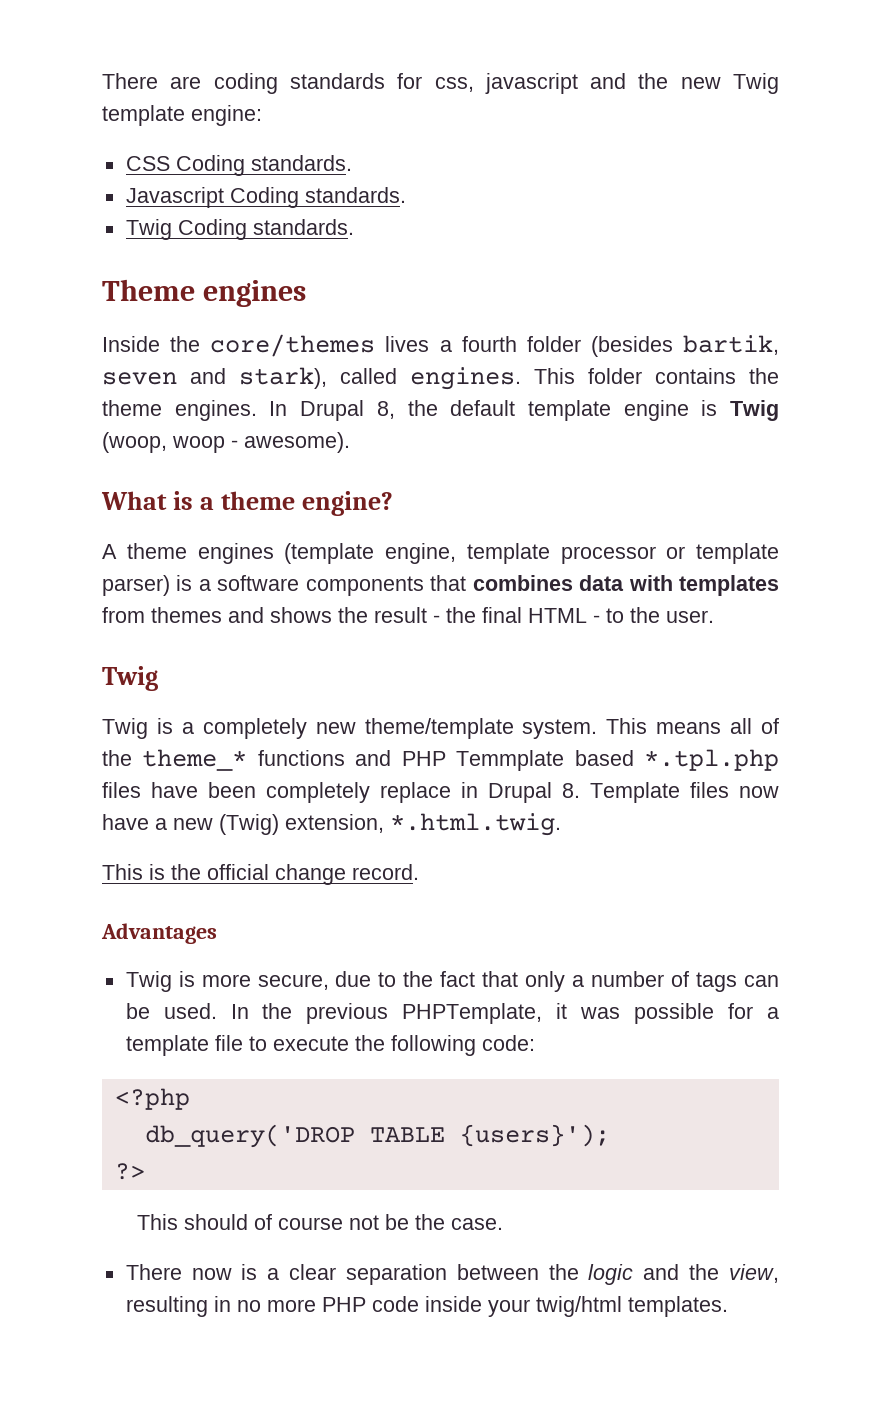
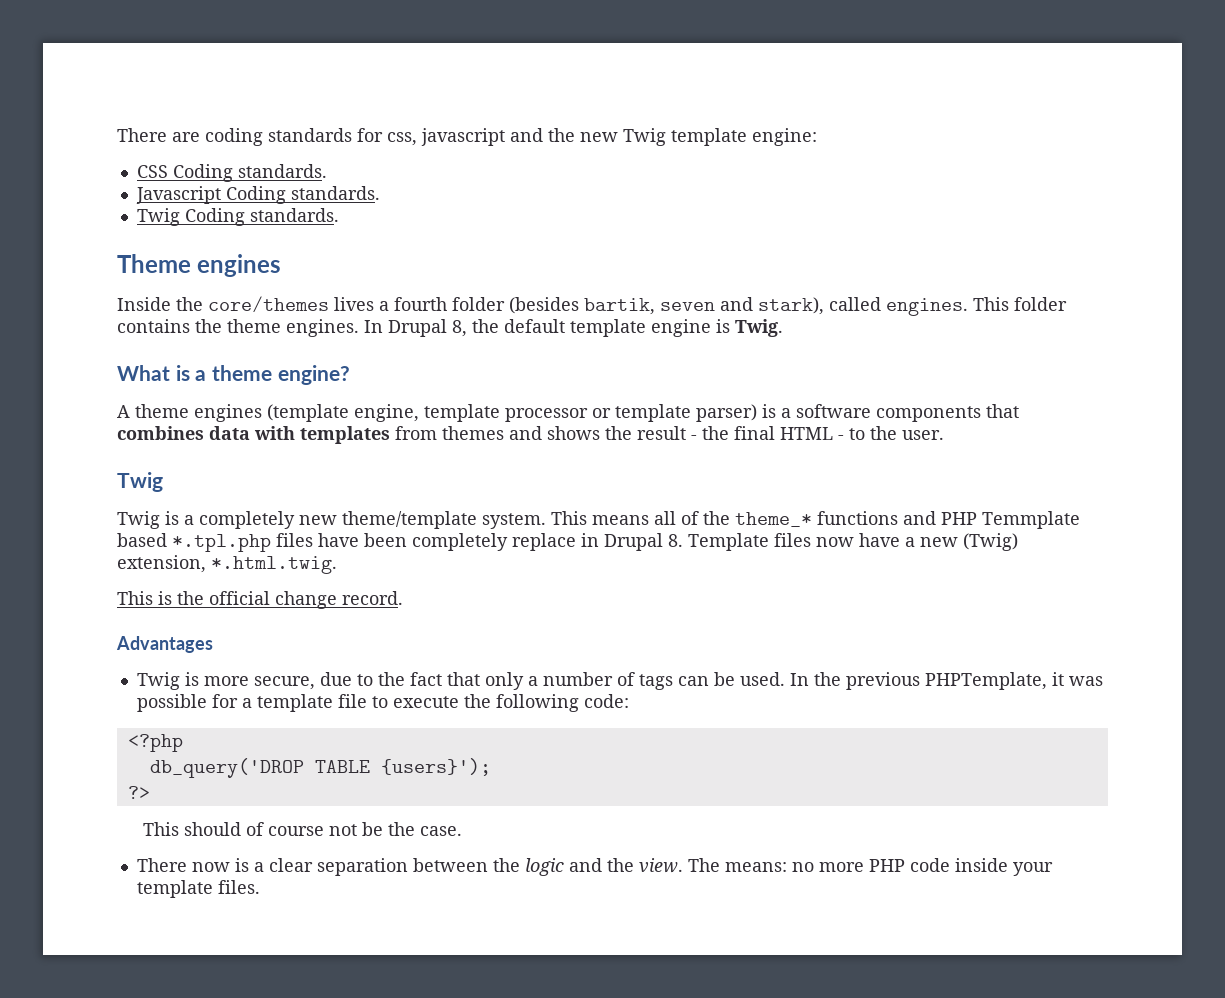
- In Drupal 8, the default template engine is Twig (woop, woop - awesome).
+ In Drupal 8, the default template engine is Twig.
- There now is a clear separation between the logic and the view, resulting in no more PHP code inside your twig/html templates.
+ There now is a clear separation between the logic and the view. The means: no more PHP code inside your template files.

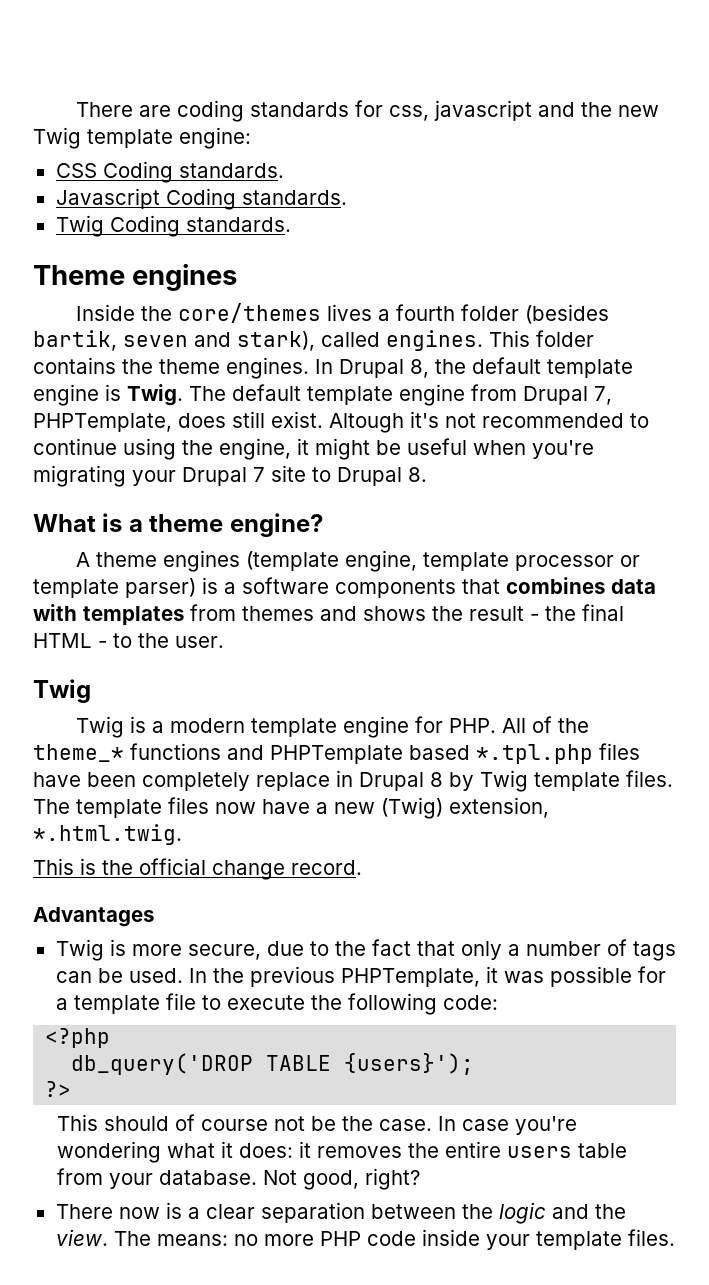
+ The default template engine from Drupal 7, PHPTemplate, does still exist. Altough it's not recommended to continue using the engine, it might be useful when you're migrating your Drupal 7 site to Drupal 8.
- Twig is a completely new theme/template system. This means all of the theme_* functions and PHP Temmplate based *.tpl.php files have been completely replace in Drupal 8. Template files now have a new (Twig) extension, *.html.twig.
+ Twig is a modern template engine for PHP. All of the theme_* functions and PHPTemplate based *.tpl.php files have been completely replace in Drupal 8 by Twig template files. The template files now have a new (Twig) extension, *.html.twig.
+ In case you're wondering what it does: it removes the entire users table from your database. Not good, right?

